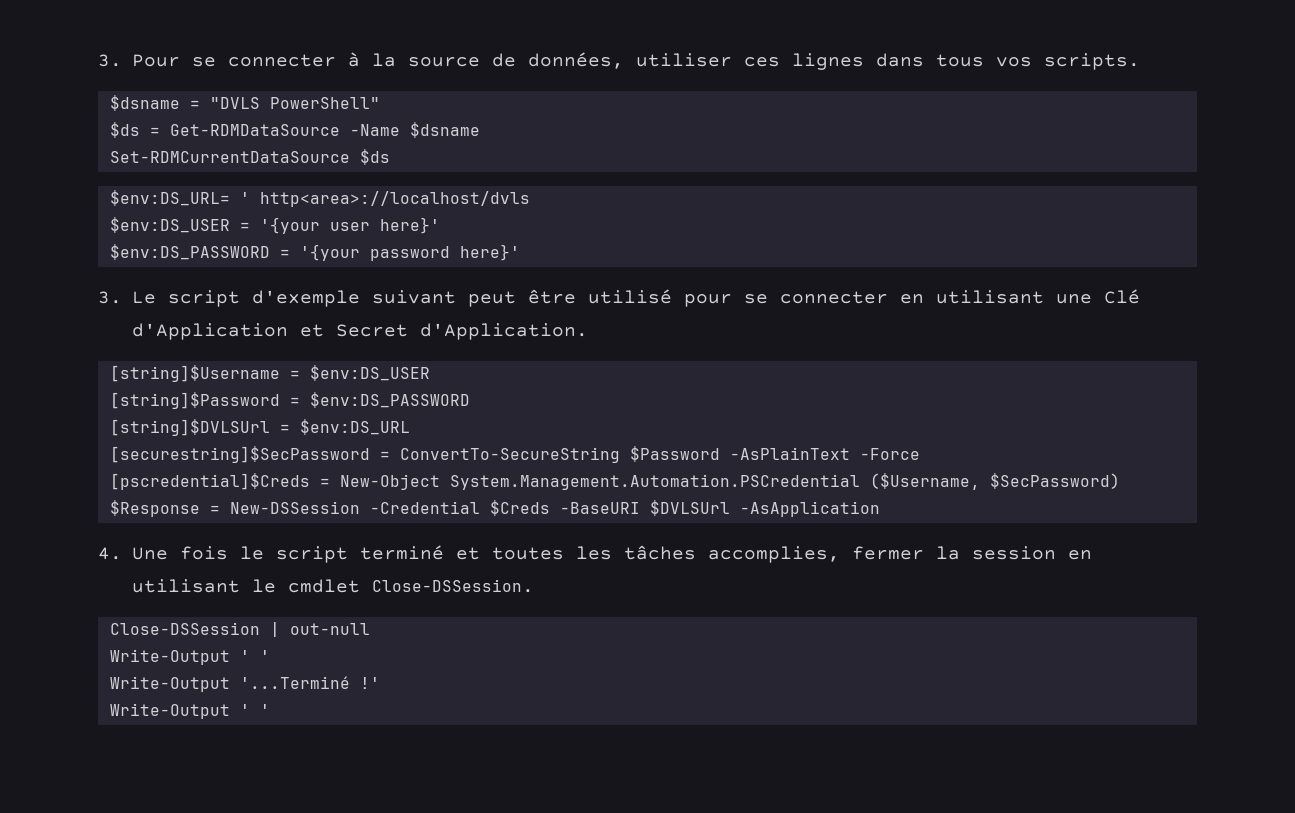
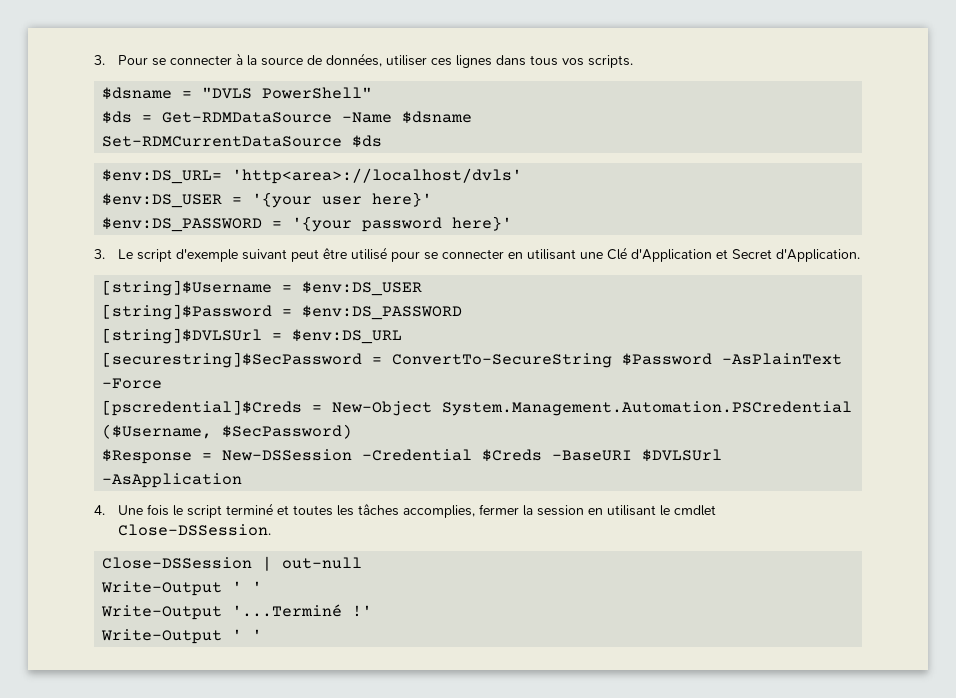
- $env:DS_URL= ' http<area>://localhost/dvls
+ $env:DS_URL= 'http<area>://localhost/dvls'

